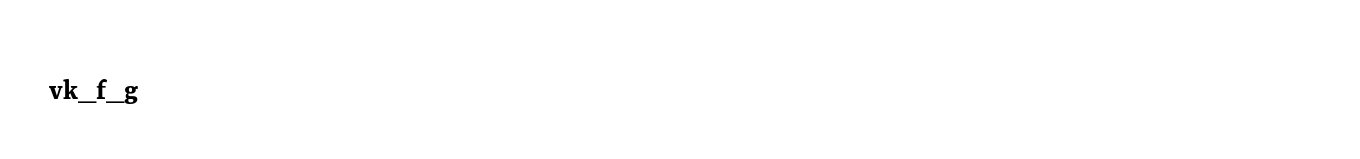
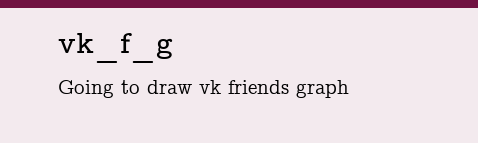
+ Going to draw vk friends graph

